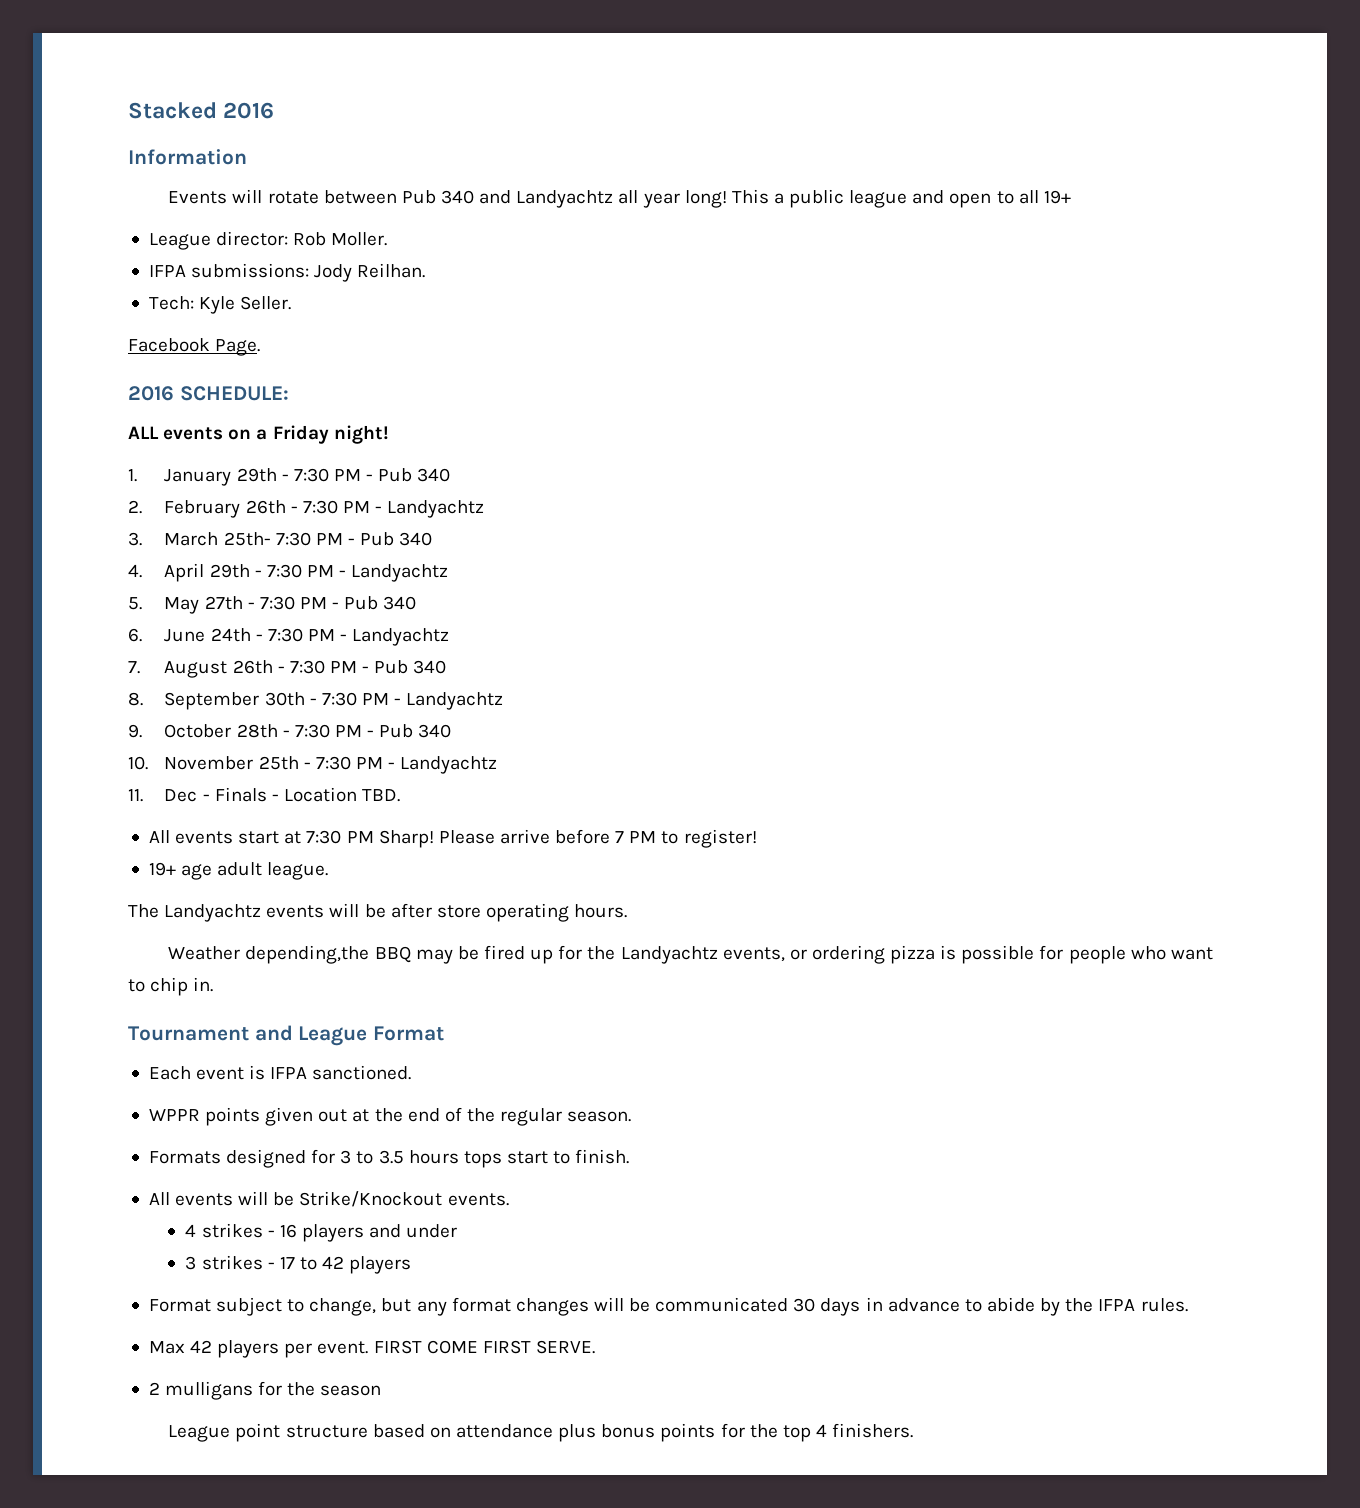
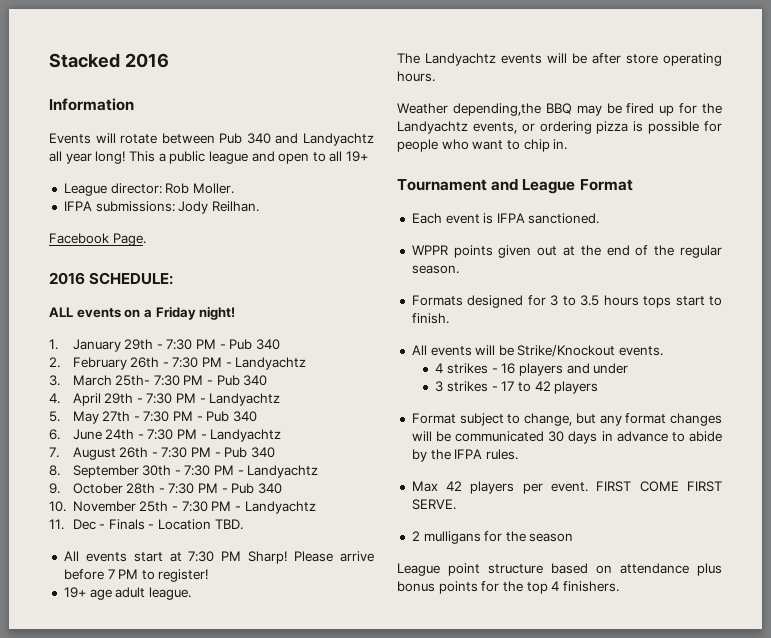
- Tech: Kyle Seller.

